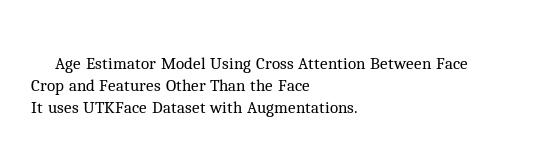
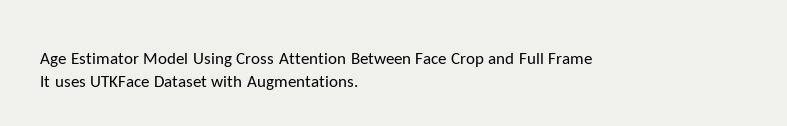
- Age Estimator Model Using Cross Attention Between Face Crop and Features Other Than the Face
+ Age Estimator Model Using Cross Attention Between Face Crop and Full Frame

